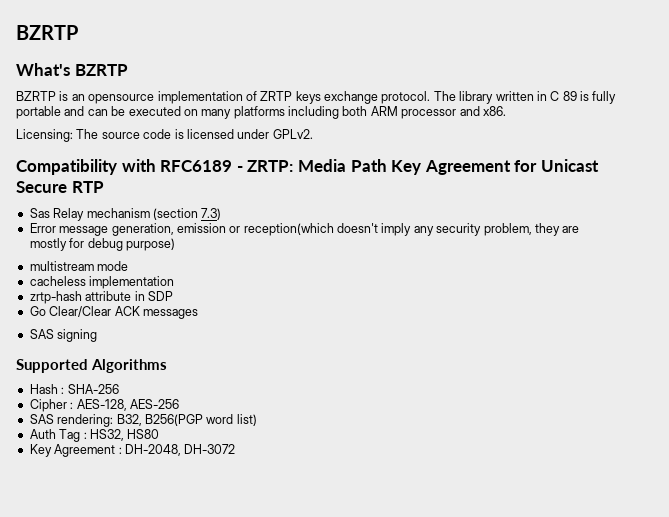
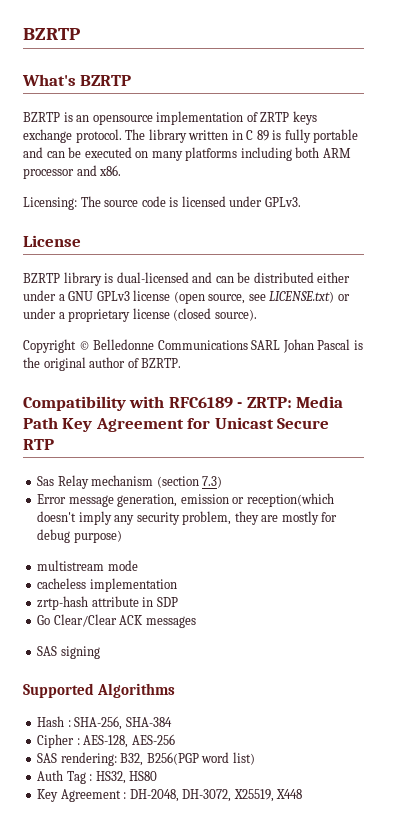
- Licensing: The source code is licensed under GPLv2.
+ Licensing: The source code is licensed under GPLv3.
+ License
+ BZRTP library is dual-licensed and can be distributed either under a GNU GPLv3 license (open source, see LICENSE.txt) or under a proprietary license (closed source).
+ Copyright © Belledonne Communications SARL Johan Pascal is the original author of BZRTP.
- Hash : SHA-256
+ Hash : SHA-256, SHA-384
- Key Agreement : DH-2048, DH-3072
+ Key Agreement : DH-2048, DH-3072, X25519, X448

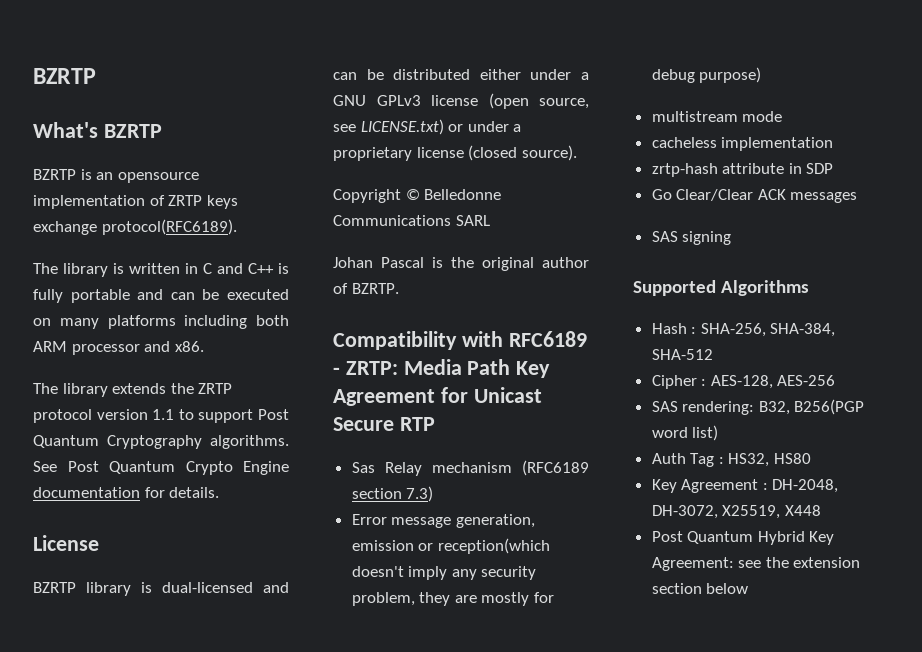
- BZRTP is an opensource implementation of ZRTP keys exchange protocol. The library written in C 89 is fully portable and can be executed on many platforms including both ARM processor and x86.
+ BZRTP is an opensource implementation of ZRTP keys exchange protocol(RFC6189).
+ The library is written in C and C++ is fully portable and can be executed on many platforms including both ARM processor and x86.
- Licensing: The source code is licensed under GPLv3.
+ The library extends the ZRTP protocol version 1.1 to support Post Quantum Cryptography algorithms. See Post Quantum Crypto Engine documentation for details.
- Copyright © Belledonne Communications SARL Johan Pascal is the original author of BZRTP.
+ Copyright © Belledonne Communications SARL
+ Johan Pascal is the original author of BZRTP.
- Sas Relay mechanism (section 7.3)
+ Sas Relay mechanism (RFC6189 section 7.3)
- Hash : SHA-256, SHA-384
+ Hash : SHA-256, SHA-384, SHA-512
+ Post Quantum Hybrid Key Agreement: see the extension section below

